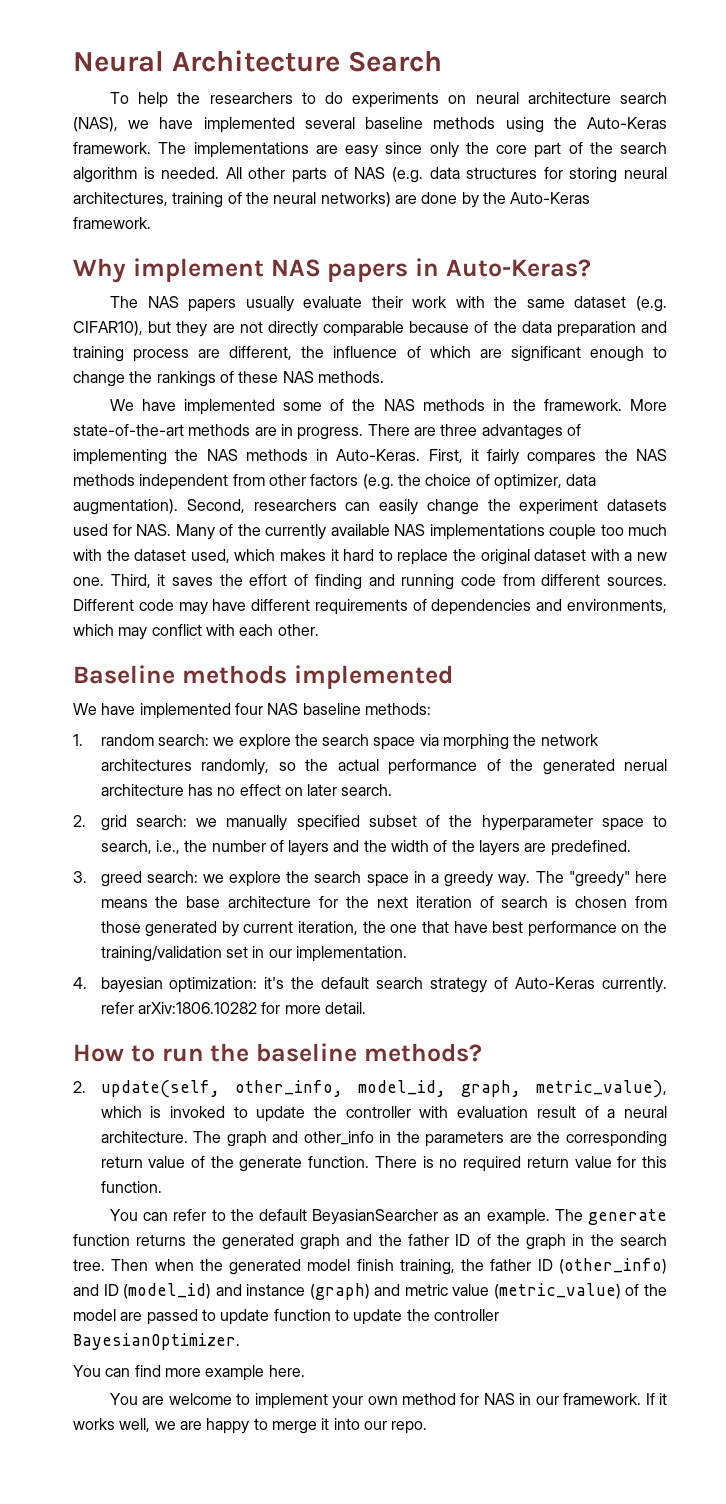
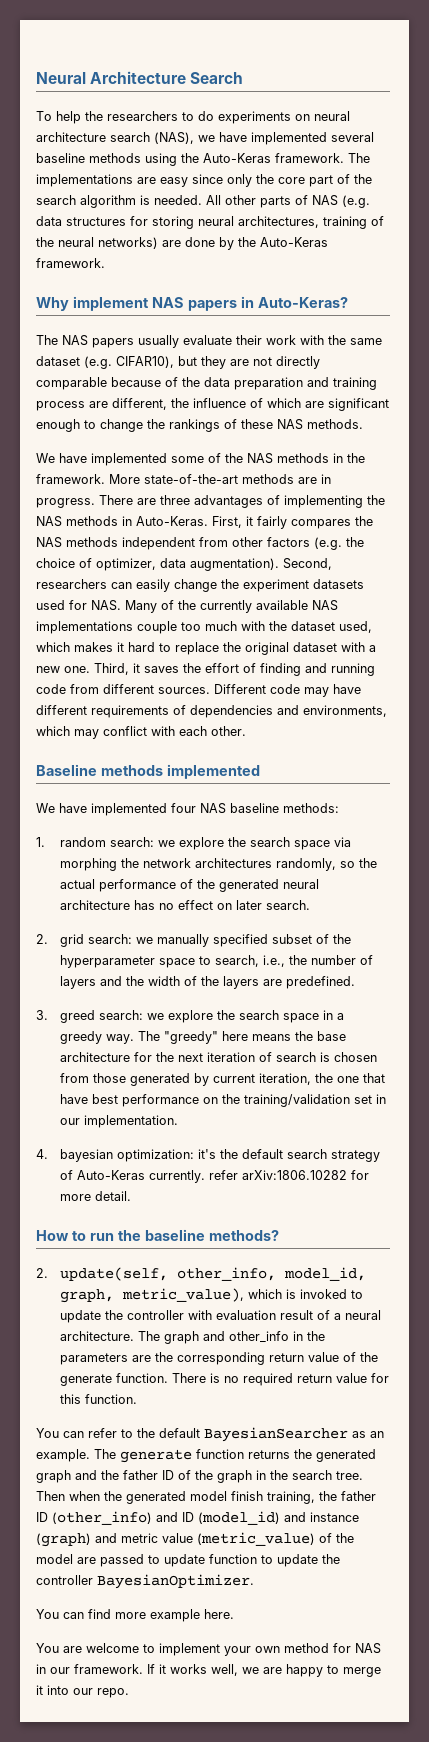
- 1. random search: we explore the search space via morphing the network architectures randomly, so the actual performance of the generated nerual architecture has no effect on later search.
+ 1. random search: we explore the search space via morphing the network architectures randomly, so the actual performance of the generated neural architecture has no effect on later search.
- You can refer to the default BeyasianSearcher as an example.
+ You can refer to the default BayesianSearcher as an example.

